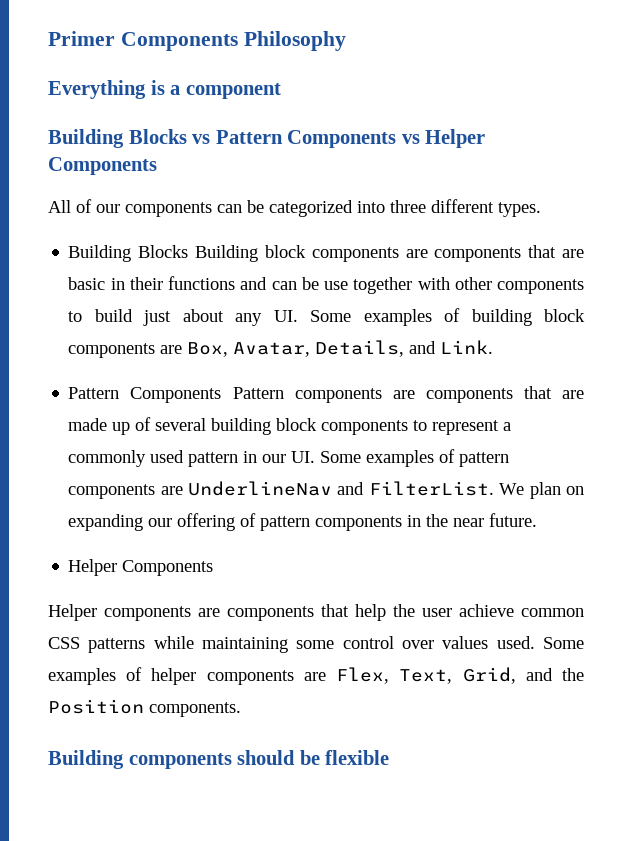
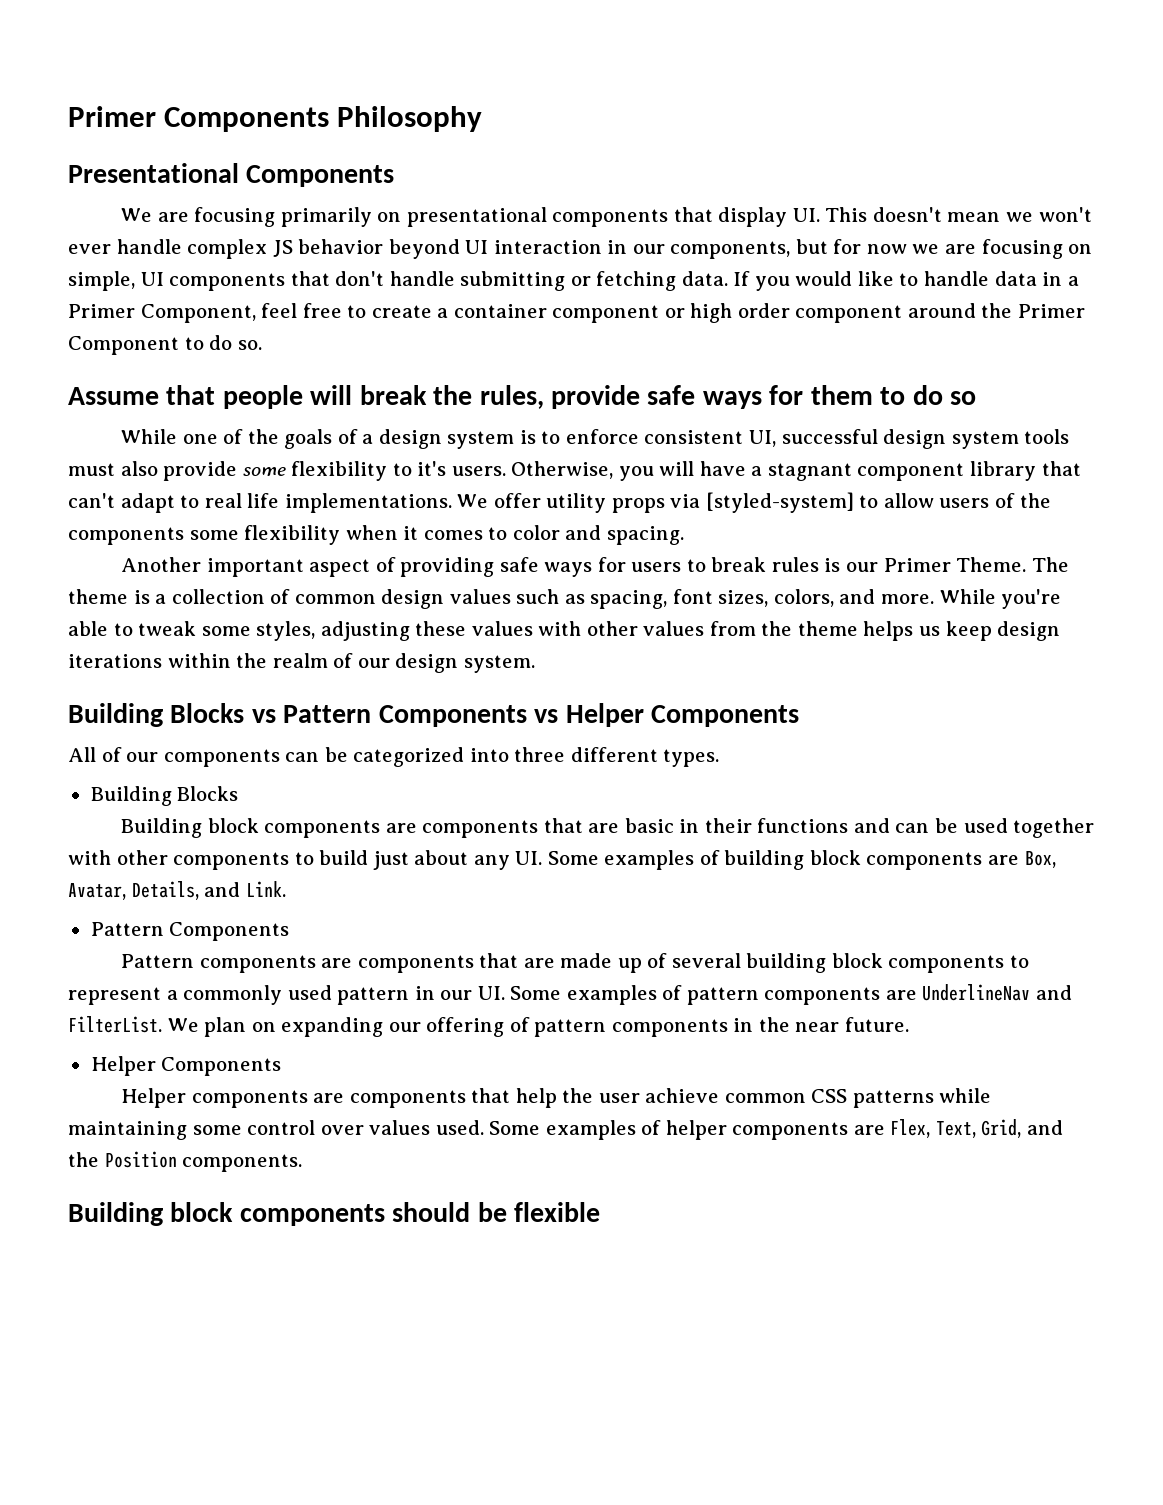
- Everything is a component
+ Presentational Components
+ We are focusing primarily on presentational components that display UI. This doesn't mean we won't ever handle complex JS behavior beyond UI interaction in our components, but for now we are focusing on simple, UI components that don't handle submitting or fetching data. If you would like to handle data in a Primer Component, feel free to create a container component or high order component around the Primer Component to do so.
+ Assume that people will break the rules, provide safe ways for them to do so
+ While one of the goals of a design system is to enforce consistent UI, successful design system tools must also provide some flexibility to it's users. Otherwise, you will have a stagnant component library that can't adapt to real life implementations. We offer utility props via [styled-system] to allow users of the components some flexibility when it comes to color and spacing.
+ Another important aspect of providing safe ways for users to break rules is our Primer Theme. The theme is a collection of common design values such as spacing, font sizes, colors, and more. While you're able to tweak some styles, adjusting these values with other values from the theme helps us keep design iterations within the realm of our design system.
  All of our components can be categorized into three different types.
- Building Blocks Building block components are components that are basic in their functions and can be use together with other components to build just about any UI. Some examples of building block components are Box, Avatar, Details, and Link.
- Pattern Components Pattern components are components that are made up of several building block components to represent a commonly used pattern in our UI. Some examples of pattern components are UnderlineNav and FilterList.
+ Building Blocks
+ Building block components are components that are basic in their functions and can be used together with other components to build just about any UI. Some examples of building block components are Box, Avatar, Details, and Link.
+ Pattern Components
+ Pattern components are components that are made up of several building block components to represent a commonly used pattern in our UI. Some examples of pattern components are UnderlineNav and FilterList.
- Building components should be flexible
+ Building block components should be flexible

